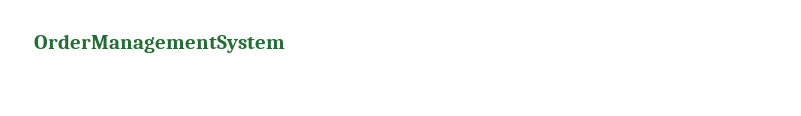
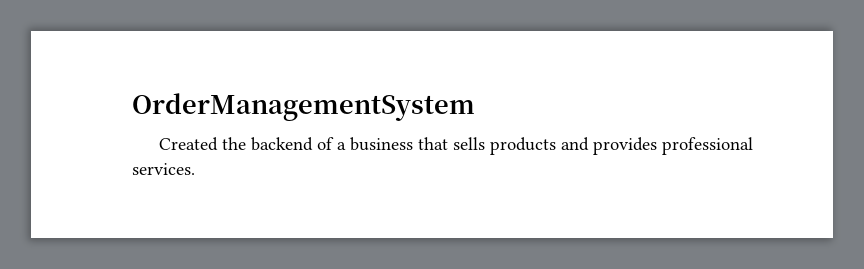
+ Created the backend of a business that sells products and provides professional services.

